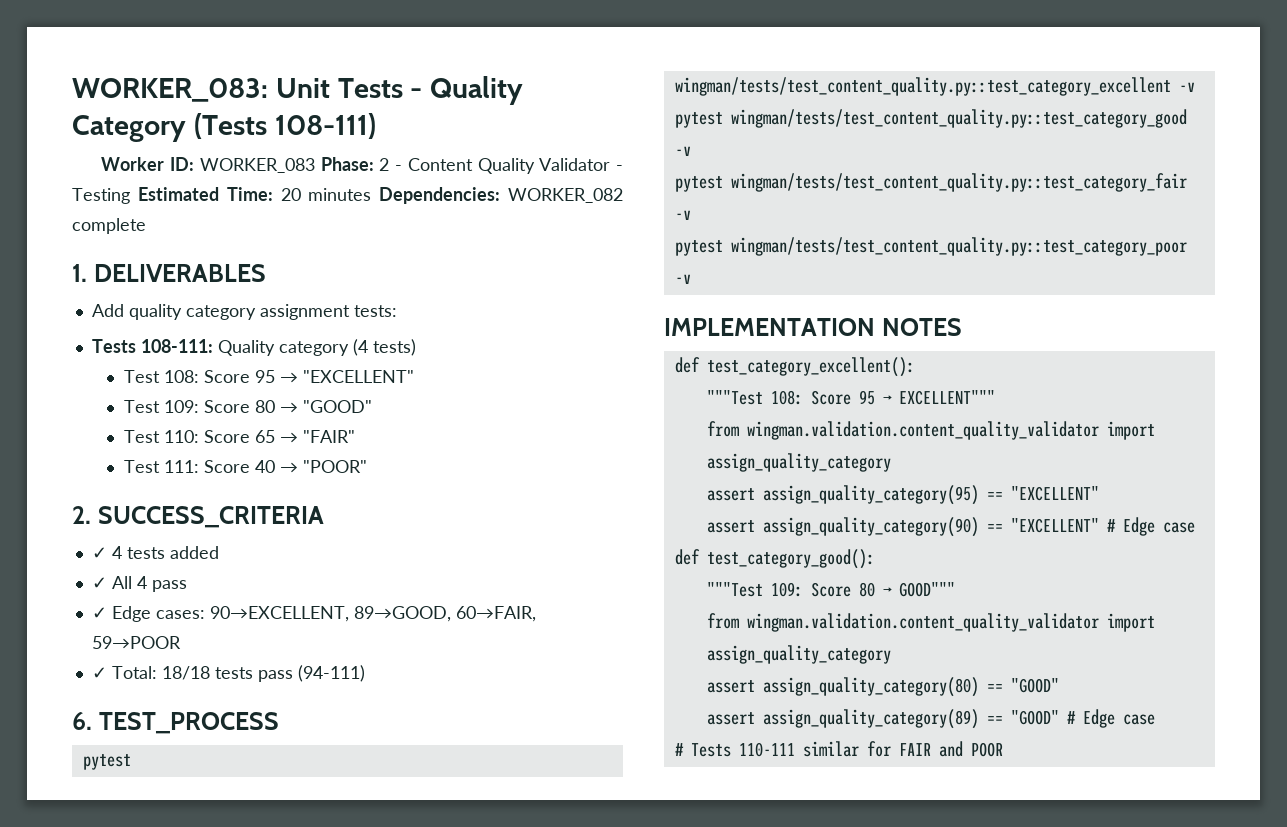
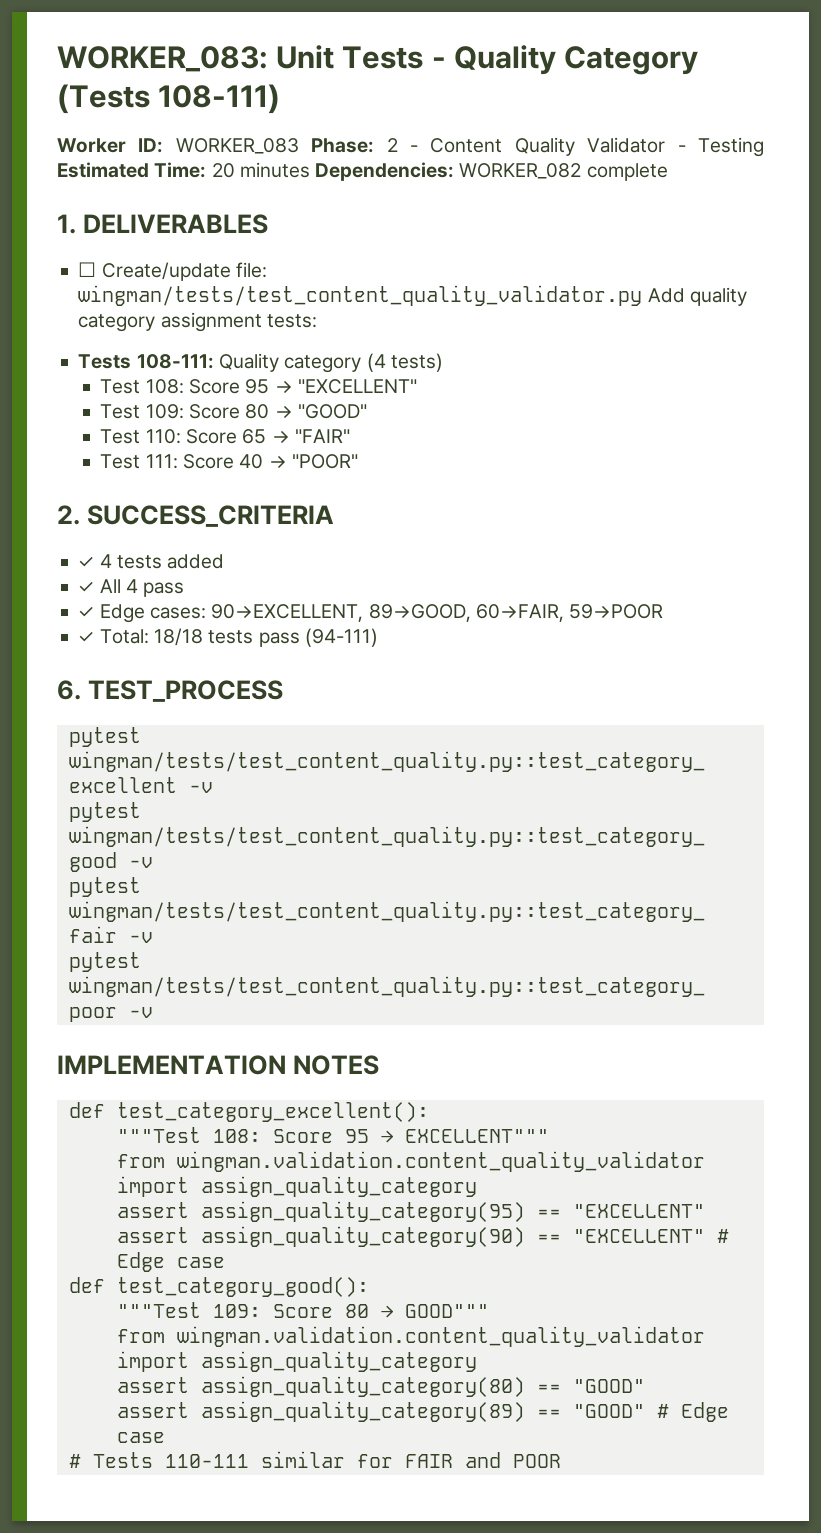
- Add quality category assignment tests:
+ ☐ Create/update file: wingman/tests/test_content_quality_validator.py Add quality category assignment tests:

